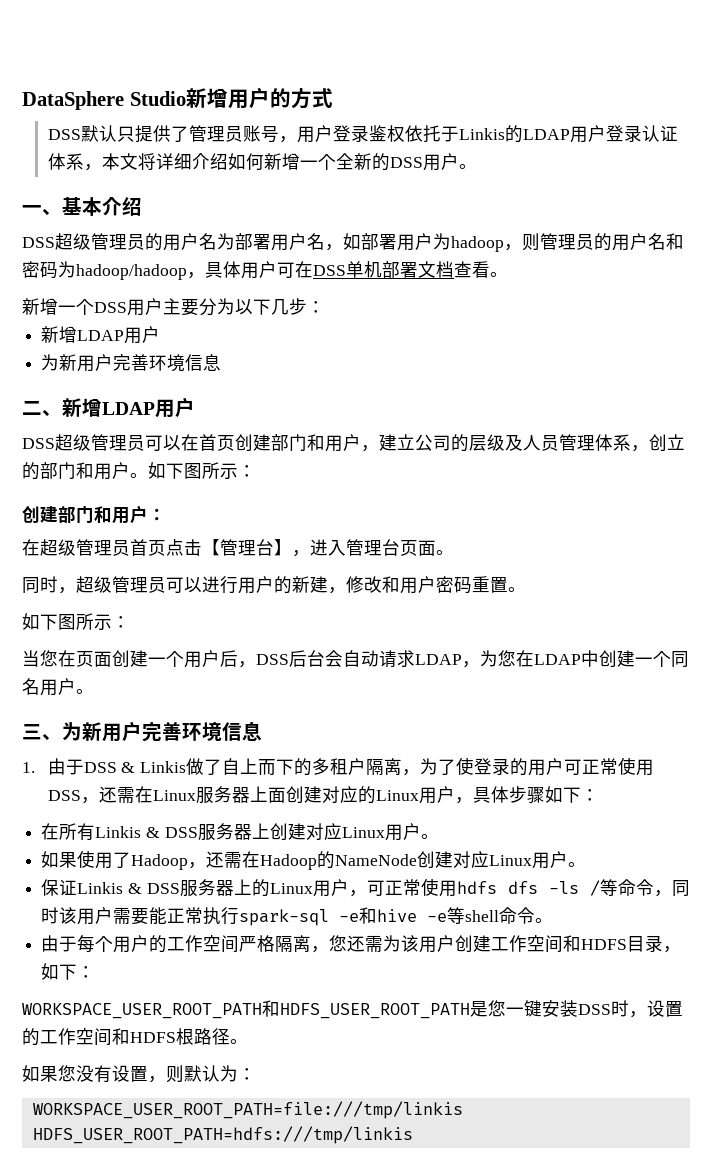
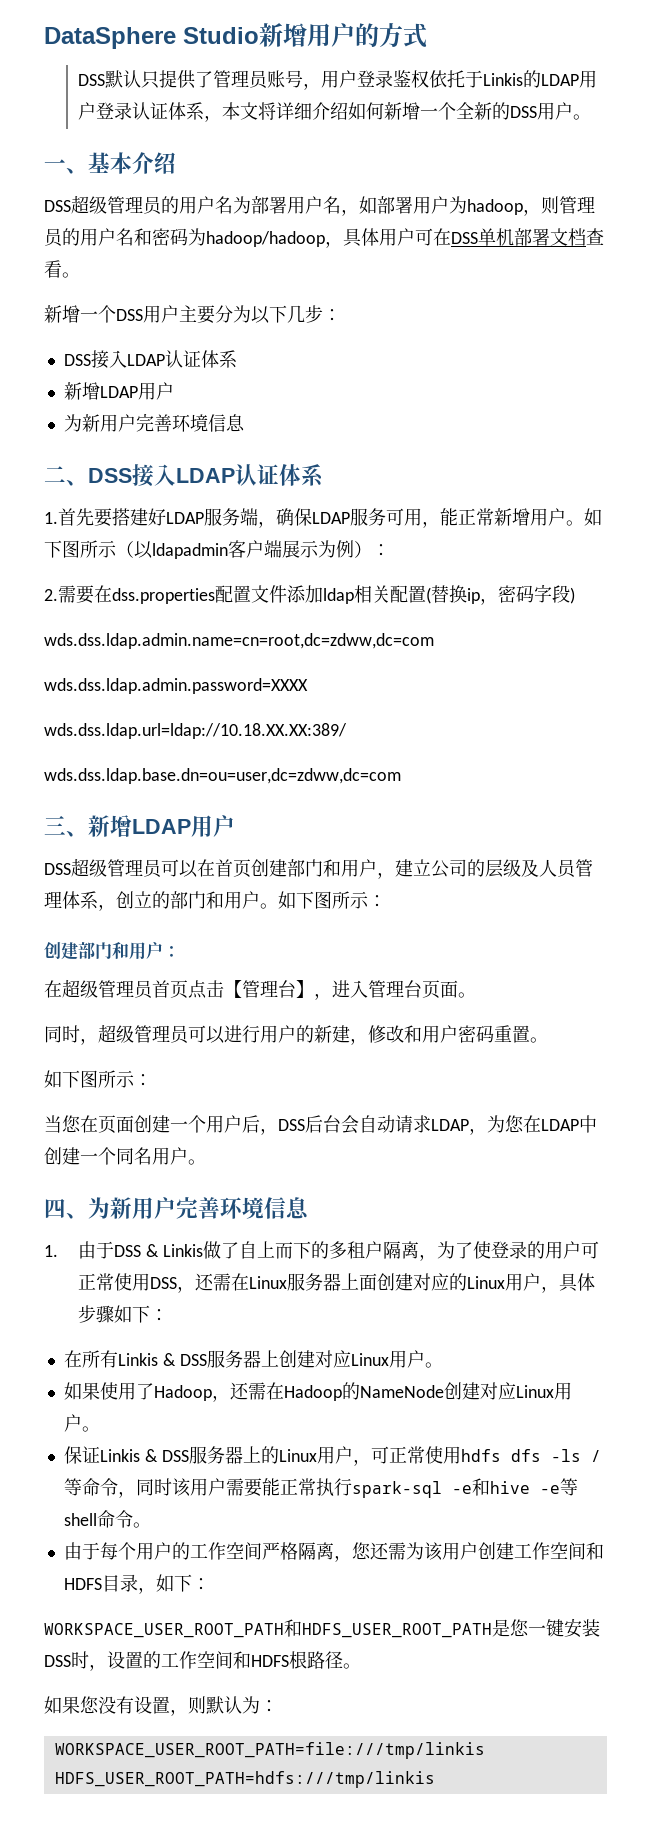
  新增一个DSS用户主要分为以下几步：
+ DSS接入LDAP认证体系
- 二、新增LDAP用户
+ 二、DSS接入LDAP认证体系
+ 1.首先要搭建好LDAP服务端，确保LDAP服务可用，能正常新增用户。如下图所示（以ldapadmin客户端展示为例）：
+ 2.需要在dss.properties配置文件添加ldap相关配置(替换ip，密码字段)
+ wds.dss.ldap.admin.name=cn=root,dc=zdww,dc=com
+ wds.dss.ldap.admin.password=XXXX
+ wds.dss.ldap.url=ldap://10.18.XX.XX:389/
+ wds.dss.ldap.base.dn=ou=user,dc=zdww,dc=com
+ 三、新增LDAP用户
- 三、为新用户完善环境信息
+ 四、为新用户完善环境信息

